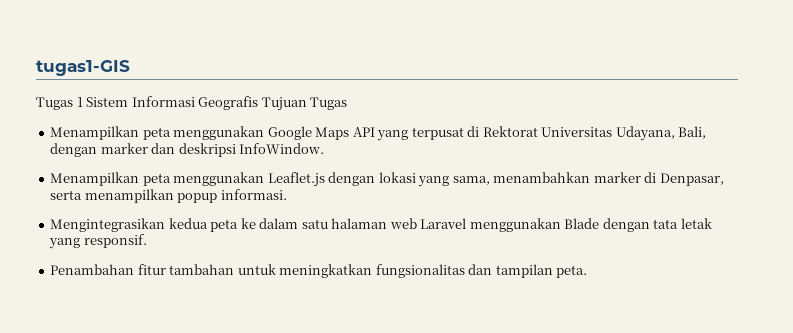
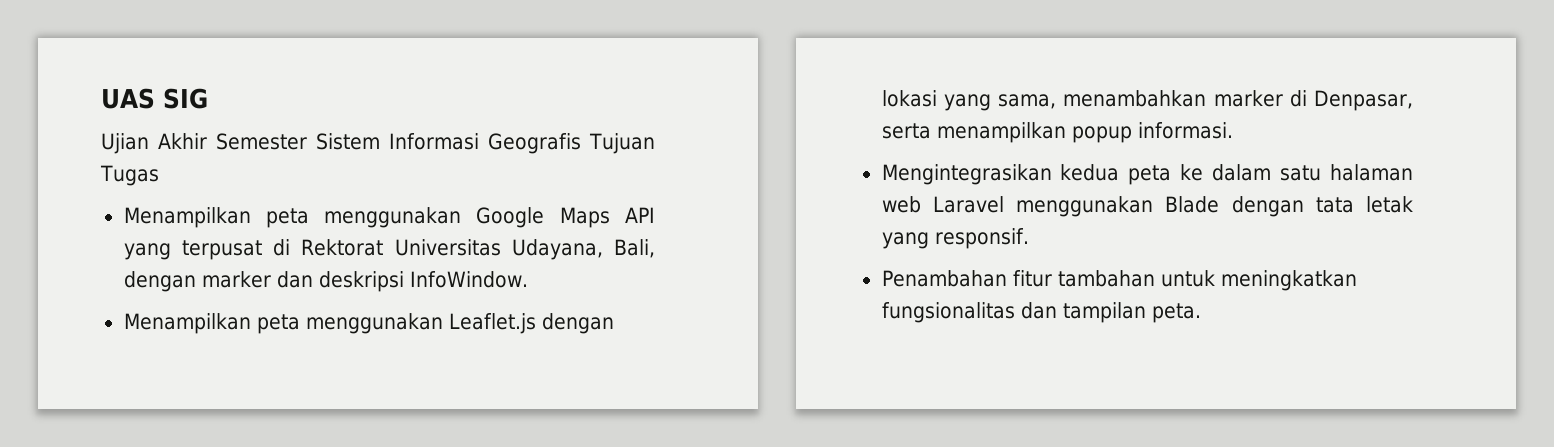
- tugas1-GIS
- Tugas 1 Sistem Informasi Geografis Tujuan Tugas
+ UAS SIG
+ Ujian Akhir Semester Sistem Informasi Geografis Tujuan Tugas

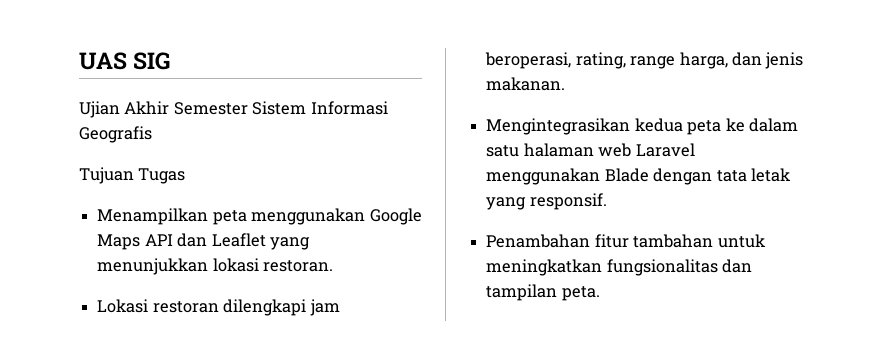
- Ujian Akhir Semester Sistem Informasi Geografis Tujuan Tugas
+ Ujian Akhir Semester Sistem Informasi Geografis
+ Tujuan Tugas
- Menampilkan peta menggunakan Google Maps API yang terpusat di Rektorat Universitas Udayana, Bali, dengan marker dan deskripsi InfoWindow.
- Menampilkan peta menggunakan Leaflet.js dengan lokasi yang sama, menambahkan marker di Denpasar, serta menampilkan popup informasi.
+ Menampilkan peta menggunakan Google Maps API dan Leaflet yang menunjukkan lokasi restoran.
+ Lokasi restoran dilengkapi jam beroperasi, rating, range harga, dan jenis makanan.

